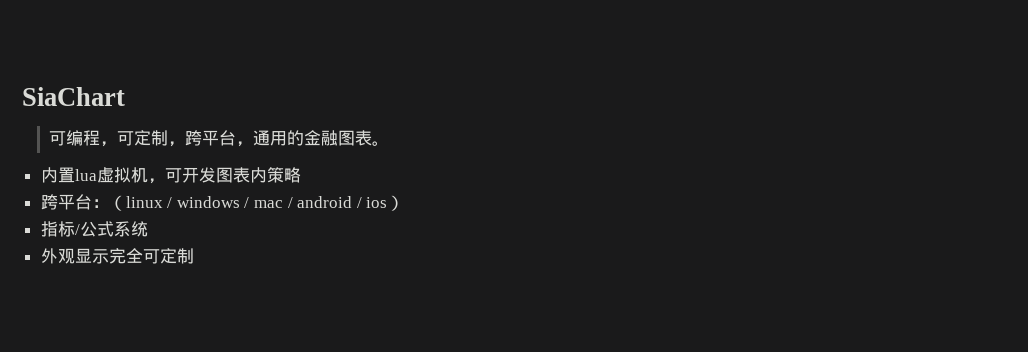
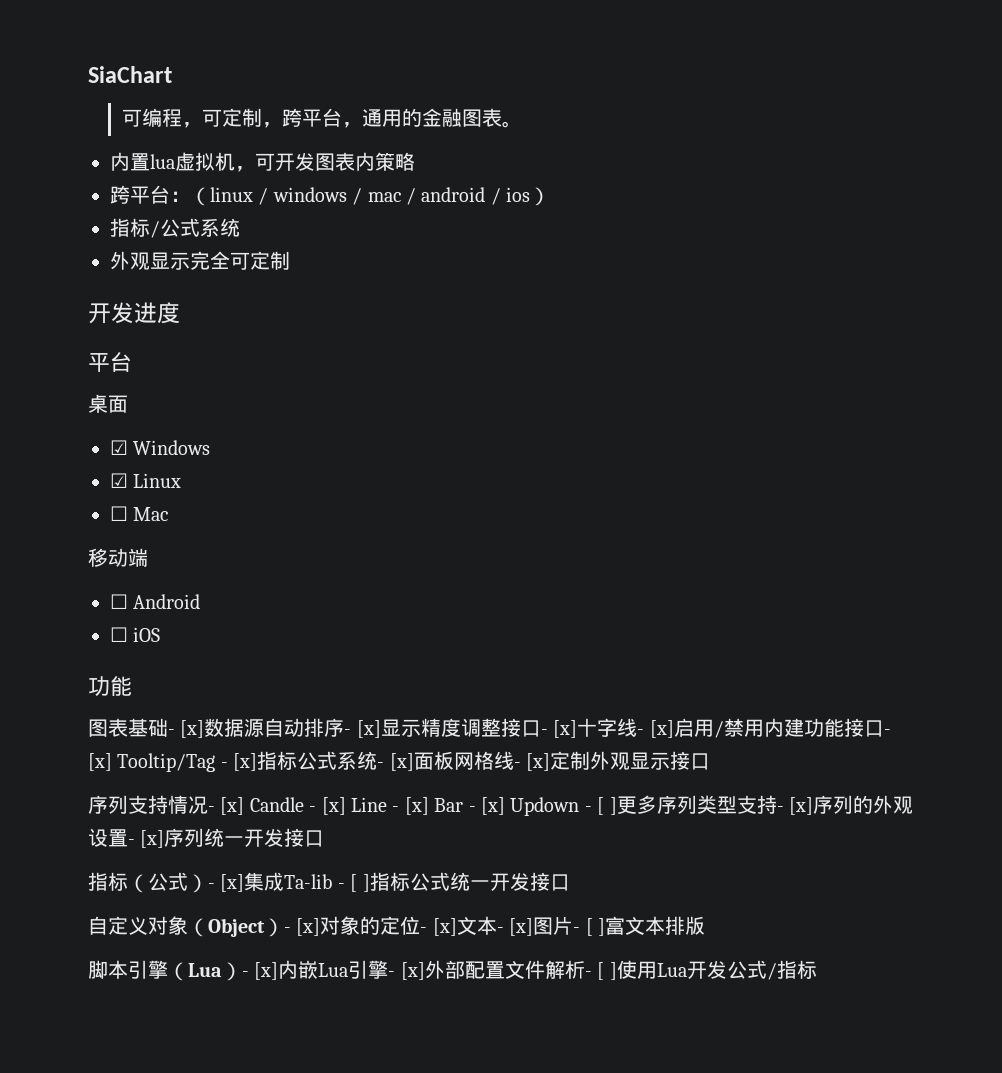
+ 开发进度
+ 平台
+ 桌面
+ ☑ Windows
+ ☑ Linux
+ ☐ Mac
+ 移动端
+ ☐ Android
+ ☐ iOS
+ 功能
+ 图表基础- [x]数据源自动排序- [x]显示精度调整接口- [x]十字线- [x]启用/禁用内建功能接口- [x] Tooltip/Tag - [x]指标公式系统- [x]面板网格线- [x]定制外观显示接口
+ 序列支持情况- [x] Candle - [x] Line - [x] Bar - [x] Updown - [ ]更多序列类型支持- [x]序列的外观设置- [x]序列统一开发接口
+ 指标（公式）- [x]集成Ta-lib - [ ]指标公式统一开发接口
+ 自定义对象（Object）- [x]对象的定位- [x]文本- [x]图片- [ ]富文本排版
+ 脚本引擎（Lua）- [x]内嵌Lua引擎- [x]外部配置文件解析- [ ]使用Lua开发公式/指标

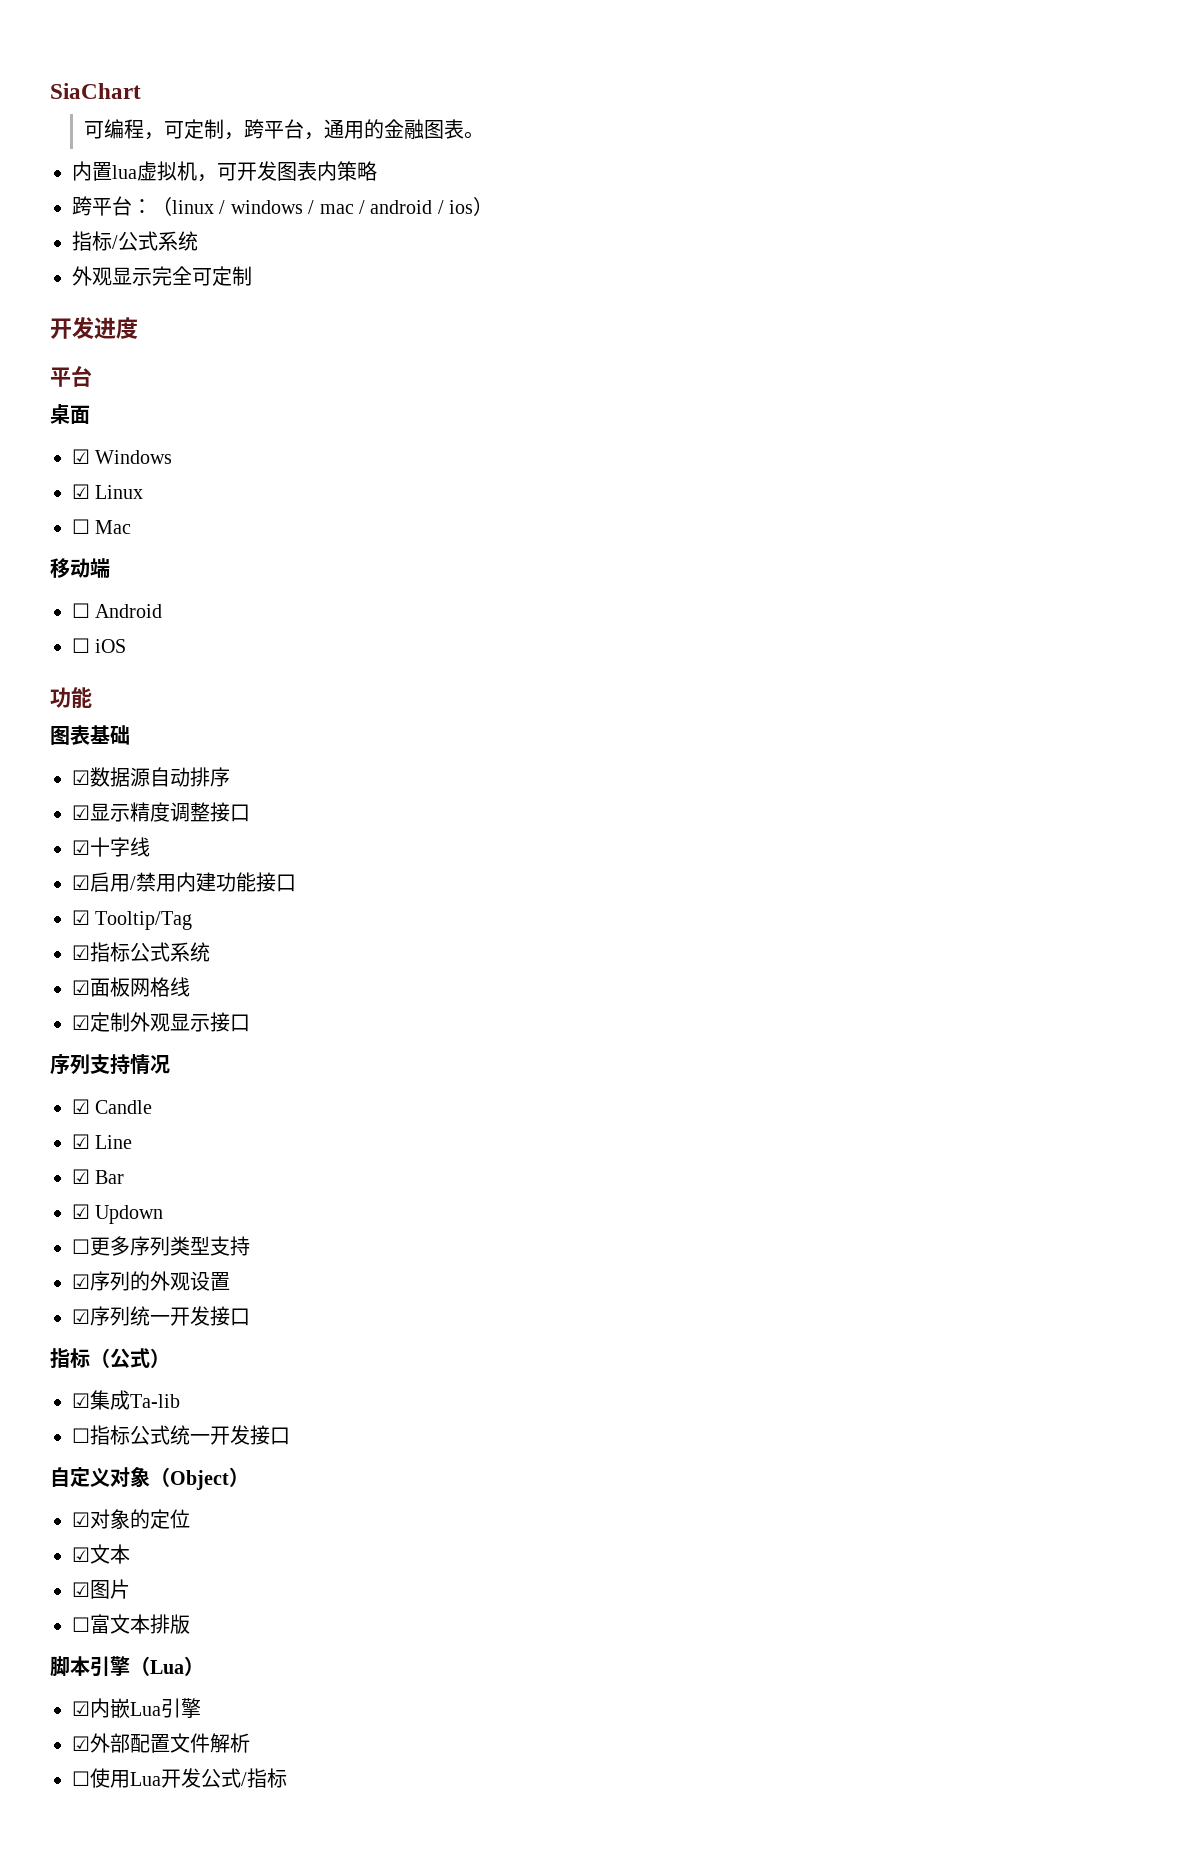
- 图表基础- [x]数据源自动排序- [x]显示精度调整接口- [x]十字线- [x]启用/禁用内建功能接口- [x] Tooltip/Tag - [x]指标公式系统- [x]面板网格线- [x]定制外观显示接口
+ 图表基础
+ ☑数据源自动排序
+ ☑显示精度调整接口
+ ☑十字线
+ ☑启用/禁用内建功能接口
+ ☑ Tooltip/Tag
+ ☑指标公式系统
+ ☑面板网格线
+ ☑定制外观显示接口
- 序列支持情况- [x] Candle - [x] Line - [x] Bar - [x] Updown - [ ]更多序列类型支持- [x]序列的外观设置- [x]序列统一开发接口
+ 序列支持情况
+ ☑ Candle
+ ☑ Line
+ ☑ Bar
+ ☑ Updown
+ ☐更多序列类型支持
+ ☑序列的外观设置
+ ☑序列统一开发接口
- 指标（公式）- [x]集成Ta-lib - [ ]指标公式统一开发接口
+ 指标（公式）
+ ☑集成Ta-lib
+ ☐指标公式统一开发接口
- 自定义对象（Object）- [x]对象的定位- [x]文本- [x]图片- [ ]富文本排版
+ 自定义对象（Object）
+ ☑对象的定位
+ ☑文本
+ ☑图片
+ ☐富文本排版
- 脚本引擎（Lua）- [x]内嵌Lua引擎- [x]外部配置文件解析- [ ]使用Lua开发公式/指标
+ 脚本引擎（Lua）
+ ☑内嵌Lua引擎
+ ☑外部配置文件解析
+ ☐使用Lua开发公式/指标

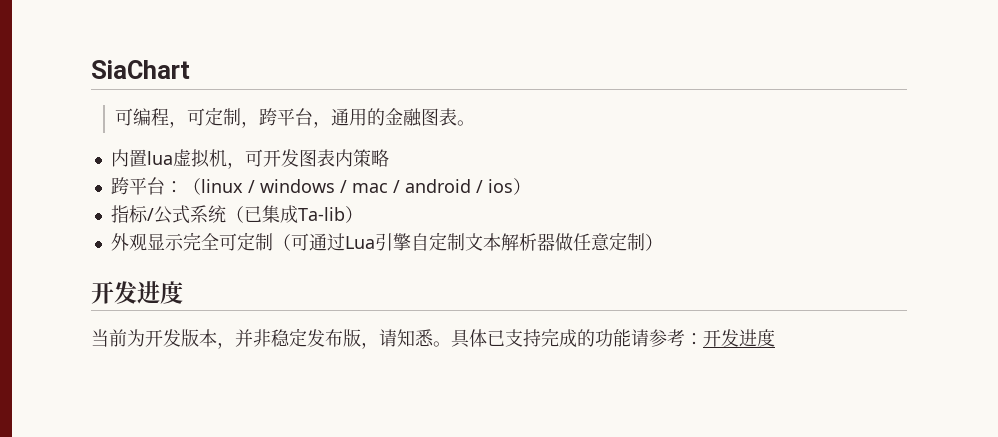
- 指标/公式系统
+ 指标/公式系统（已集成Ta-lib）
- 外观显示完全可定制
+ 外观显示完全可定制（可通过Lua引擎自定制文本解析器做任意定制）
  开发进度
- 平台
- 桌面
- ☑ Windows
- ☑ Linux
- ☐ Mac
- 移动端
- ☐ Android
- ☐ iOS
- 功能
- 图表基础
- ☑数据源自动排序
- ☑显示精度调整接口
- ☑十字线
- ☑启用/禁用内建功能接口
- ☑ Tooltip/Tag
- ☑指标公式系统
- ☑面板网格线
- ☑定制外观显示接口
- 序列支持情况
- ☑ Candle
- ☑ Line
- ☑ Bar
- ☑ Updown
- ☐更多序列类型支持
- ☑序列的外观设置
- ☑序列统一开发接口
- 指标（公式）
- ☑集成Ta-lib
- ☐指标公式统一开发接口
- 自定义对象（Object）
- ☑对象的定位
- ☑文本
- ☑图片
- ☐富文本排版
- 脚本引擎（Lua）
- ☑内嵌Lua引擎
- ☑外部配置文件解析
- ☐使用Lua开发公式/指标
+ 当前为开发版本，并非稳定发布版，请知悉。具体已支持完成的功能请参考：开发进度

